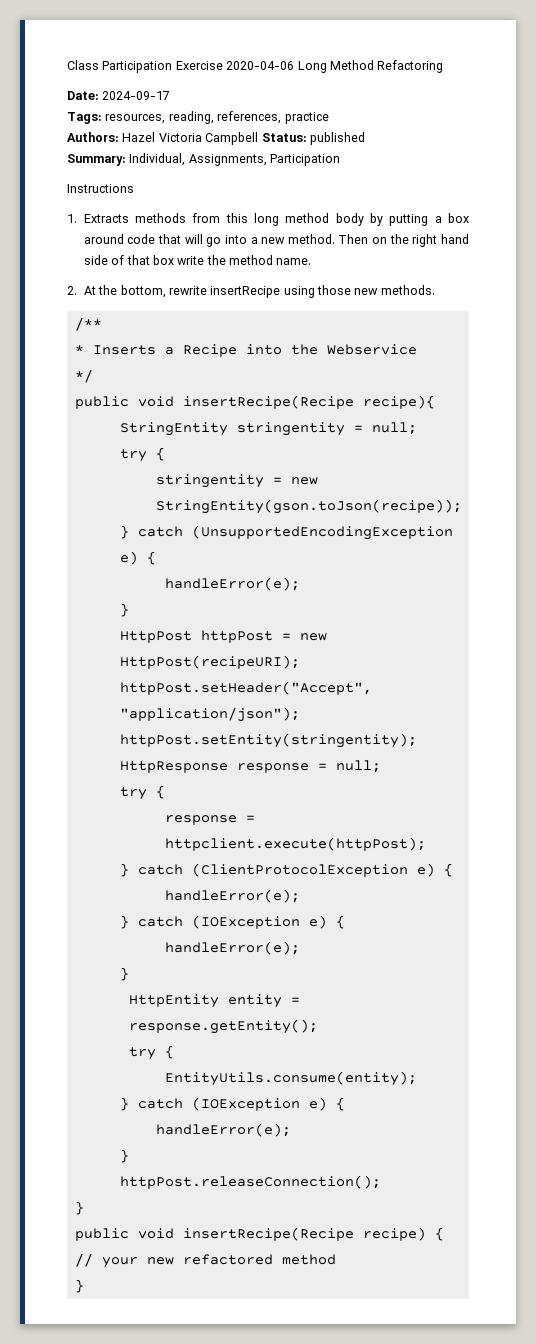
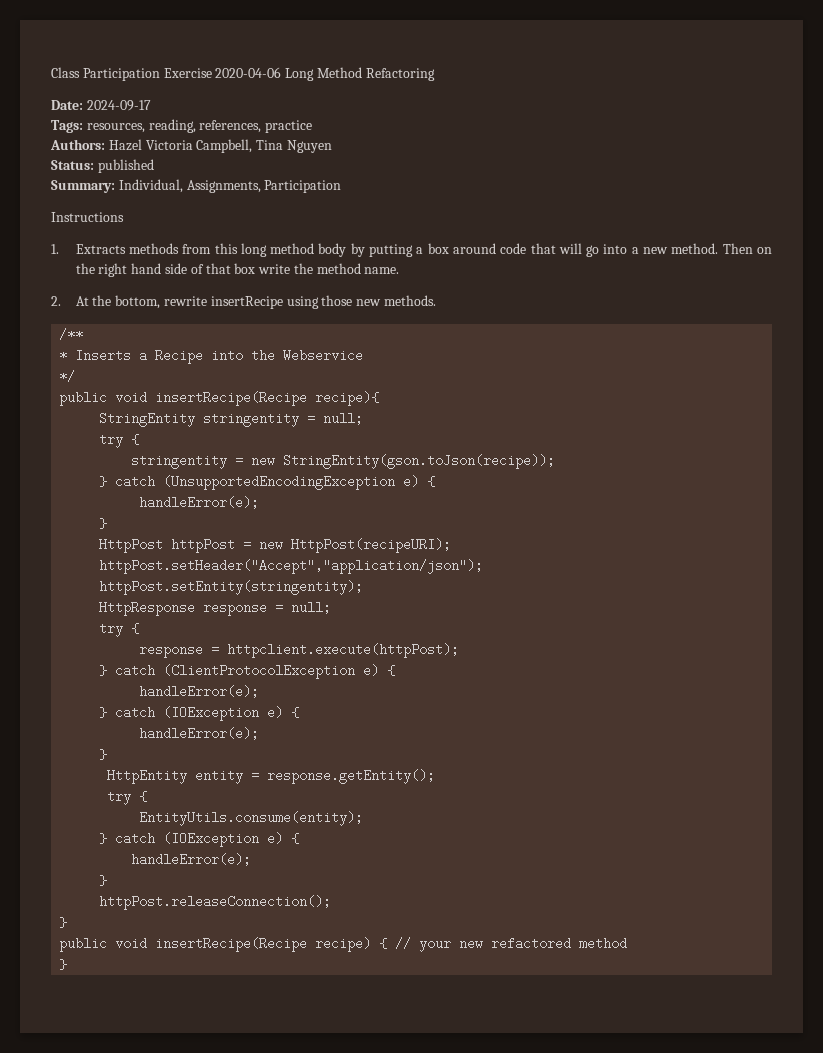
- Authors: Hazel Victoria Campbell Status: published
+ Authors: Hazel Victoria Campbell, Tina Nguyen
+ Status: published

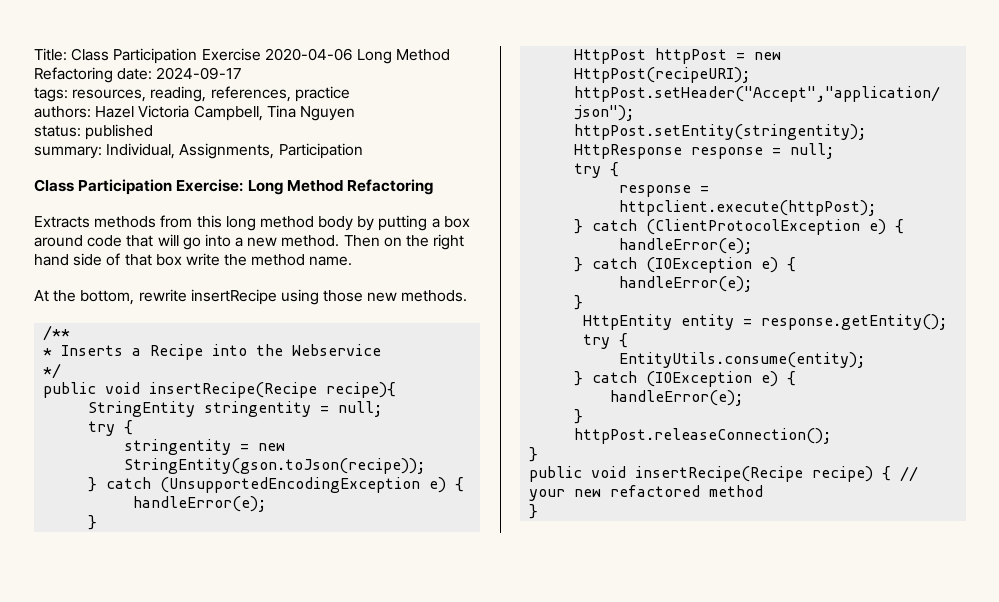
- Class Participation Exercise 2020-04-06 Long Method Refactoring
- Date: 2024-09-17
+ Title: Class Participation Exercise 2020-04-06 Long Method Refactoring date: 2024-09-17
- Tags: resources, reading, references, practice
+ tags: resources, reading, references, practice
- Authors: Hazel Victoria Campbell, Tina Nguyen
+ authors: Hazel Victoria Campbell, Tina Nguyen
- Status: published
+ status: published
- Summary: Individual, Assignments, Participation
+ summary: Individual, Assignments, Participation
- Instructions
- 1. Extracts methods from this long method body by putting a box around code that will go into a new method.
+ Class Participation Exercise: Long Method Refactoring
+ Extracts methods from this long method body by putting a box around code that will go into a new method.
- 2. At the bottom, rewrite insertRecipe using those new methods.
+ At the bottom, rewrite insertRecipe using those new methods.

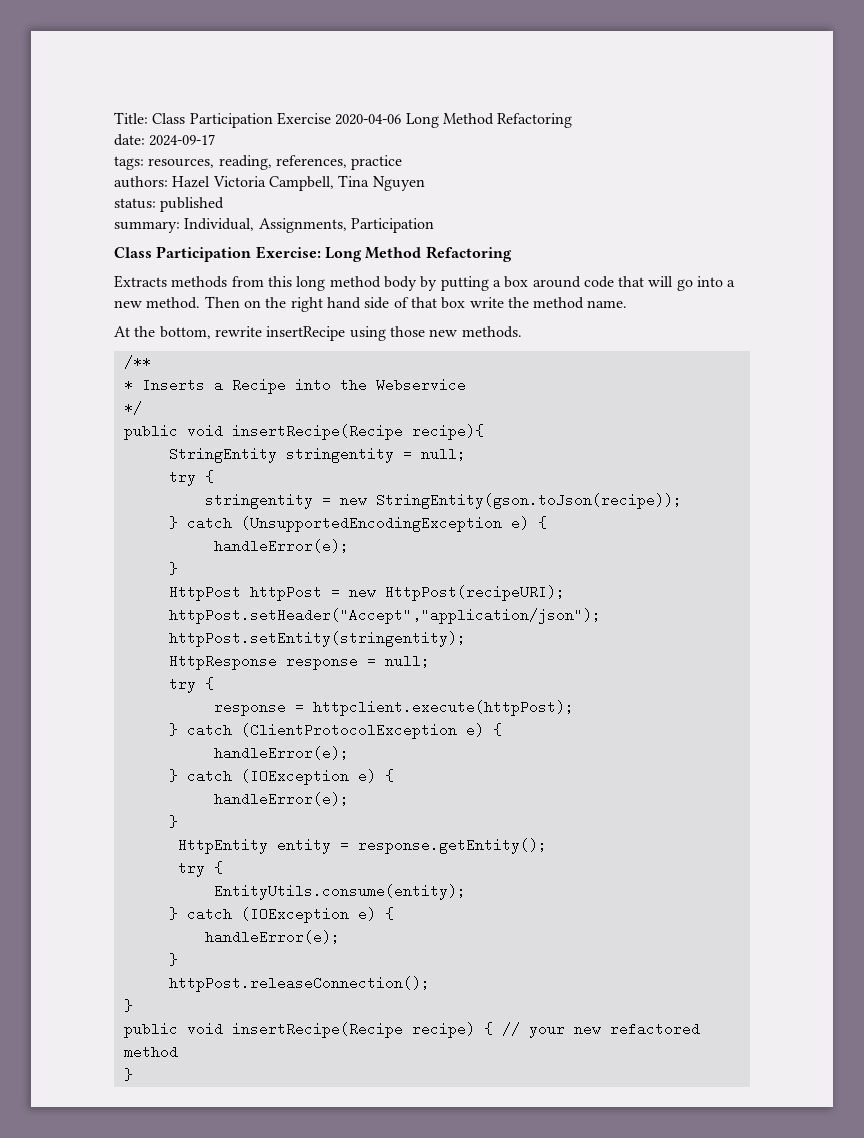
- Title: Class Participation Exercise 2020-04-06 Long Method Refactoring date: 2024-09-17
+ Title: Class Participation Exercise 2020-04-06 Long Method Refactoring
+ date: 2024-09-17

